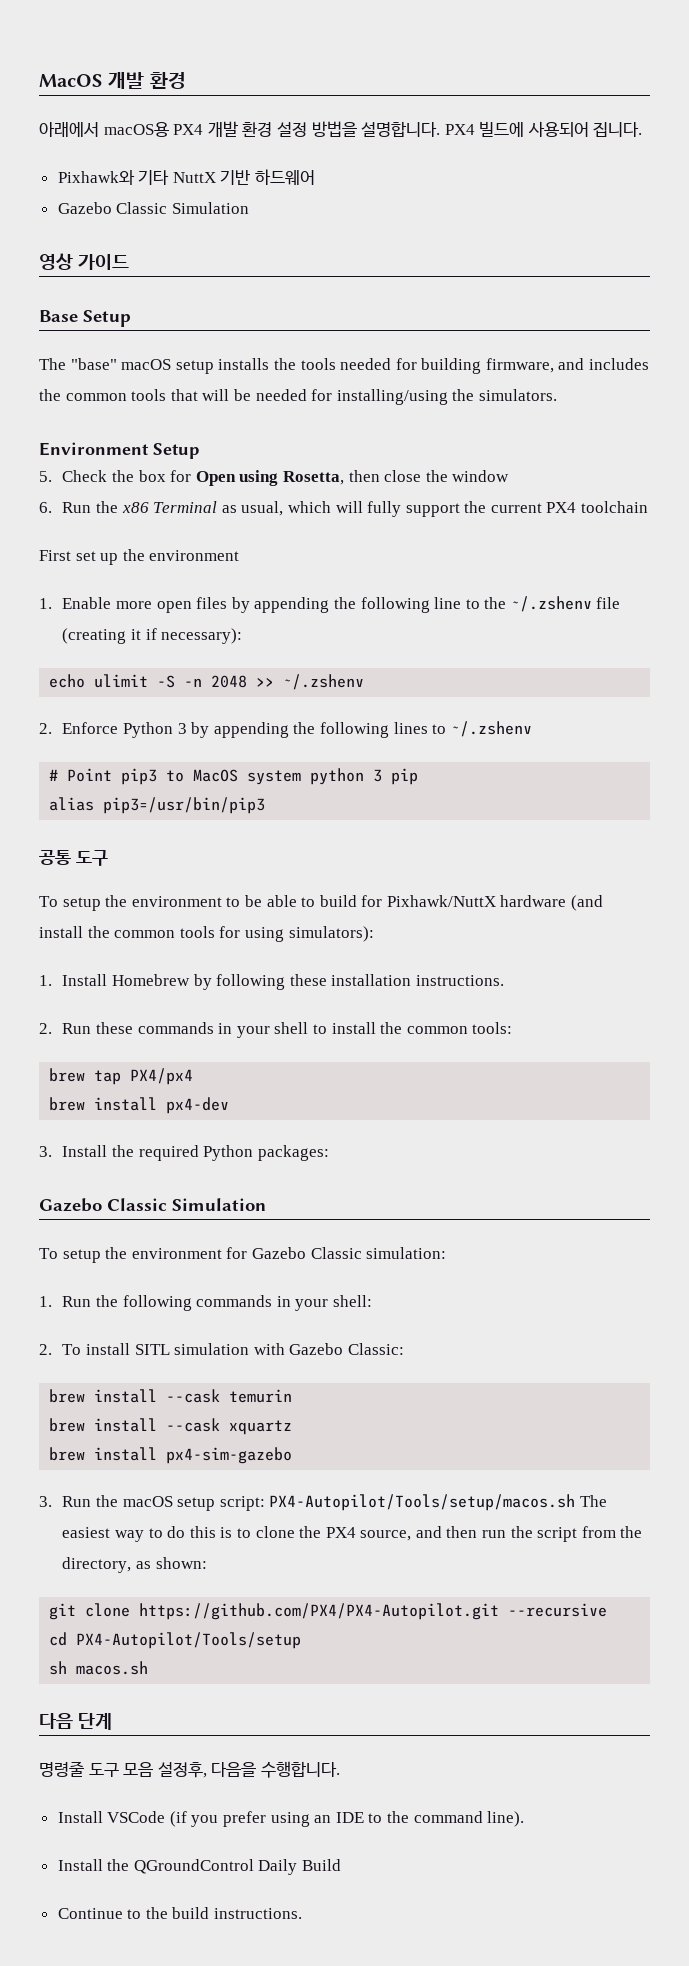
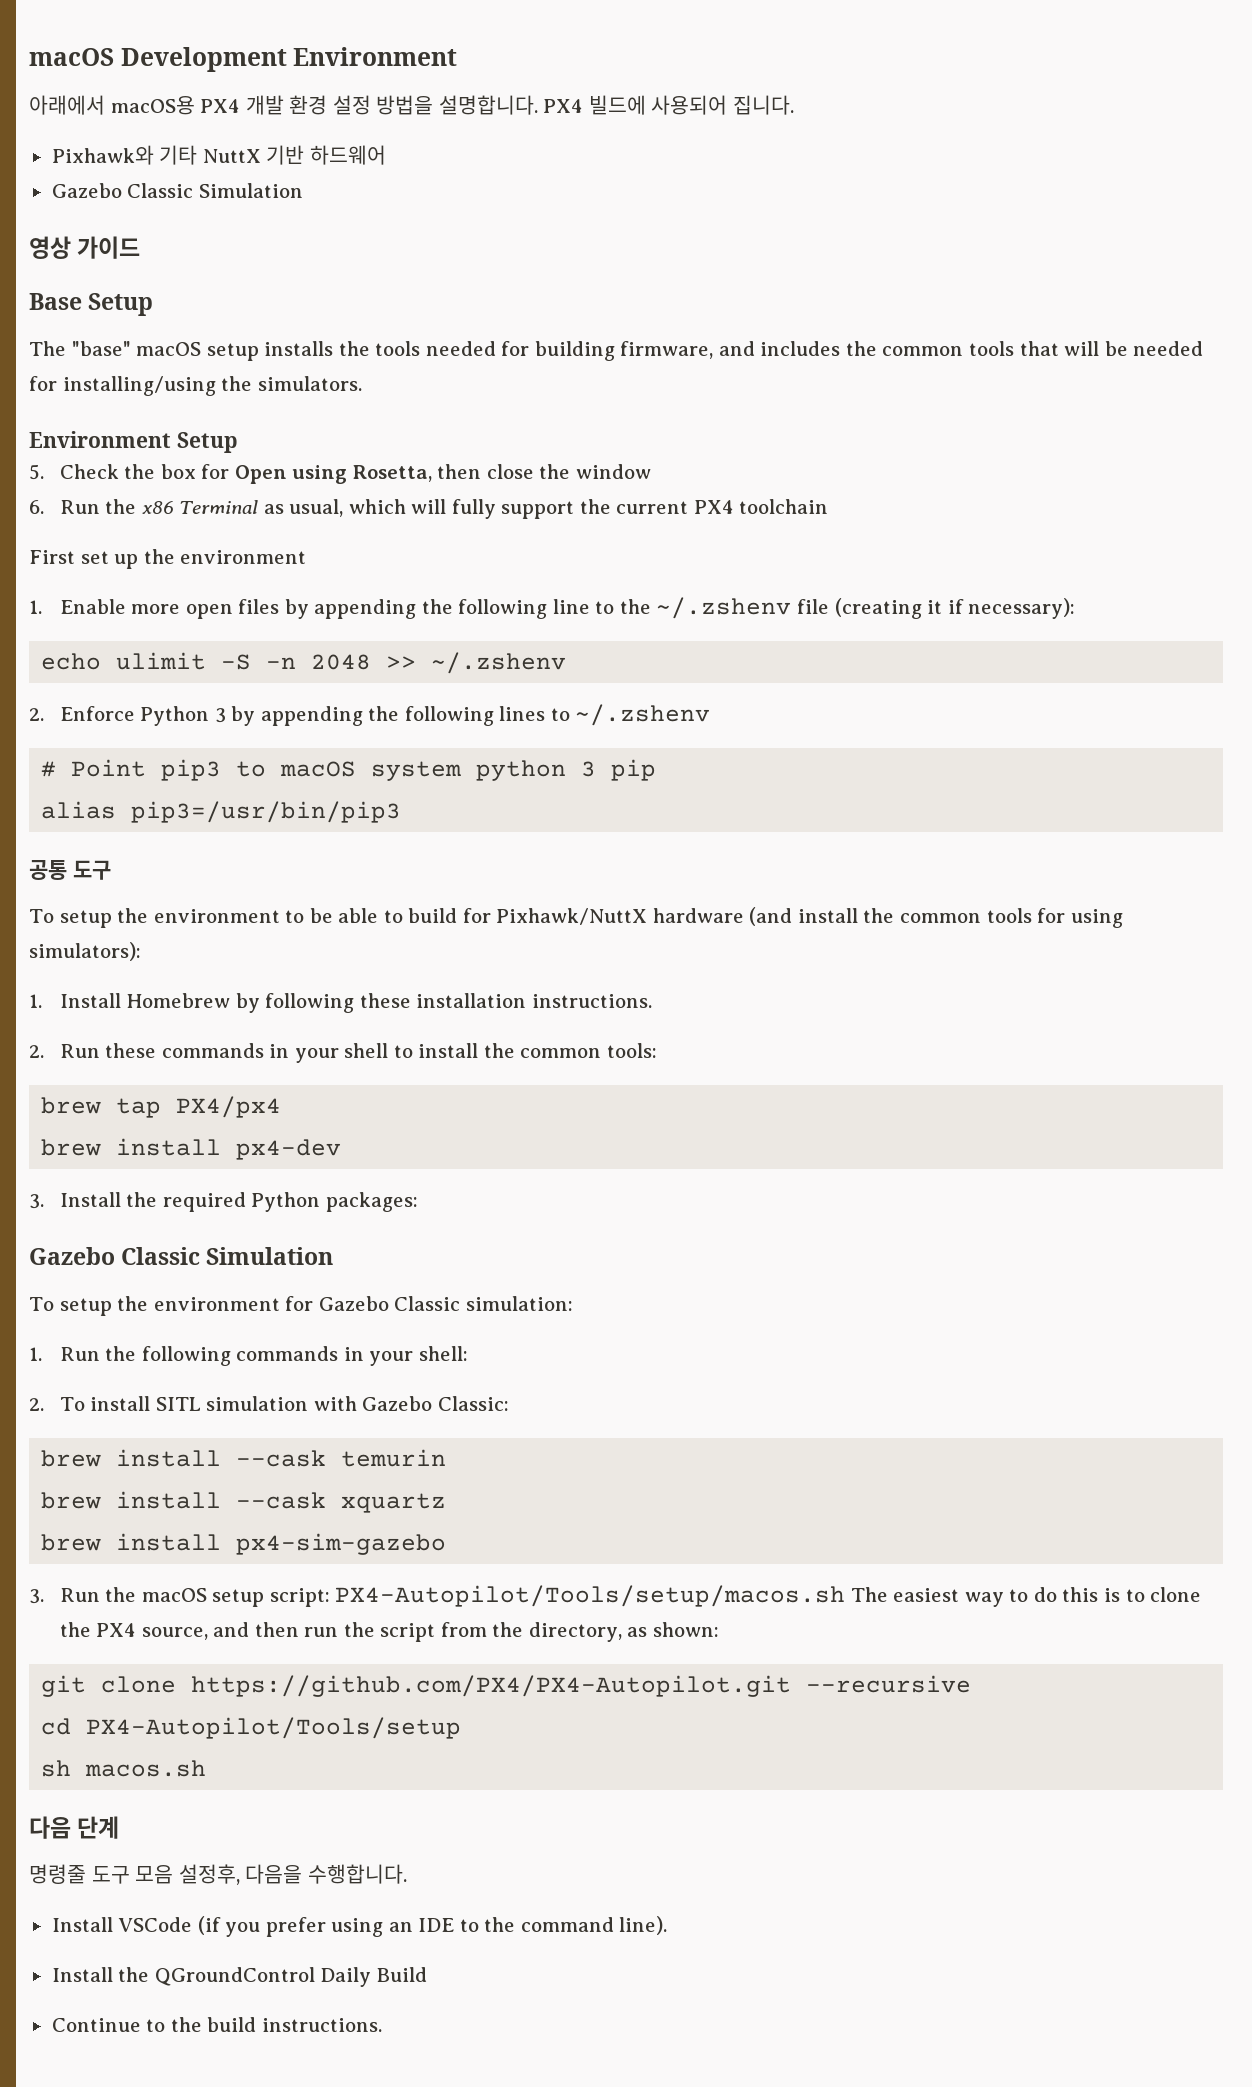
- MacOS 개발 환경
+ macOS Development Environment
- # Point pip3 to MacOS system python 3 pip
+ # Point pip3 to macOS system python 3 pip

